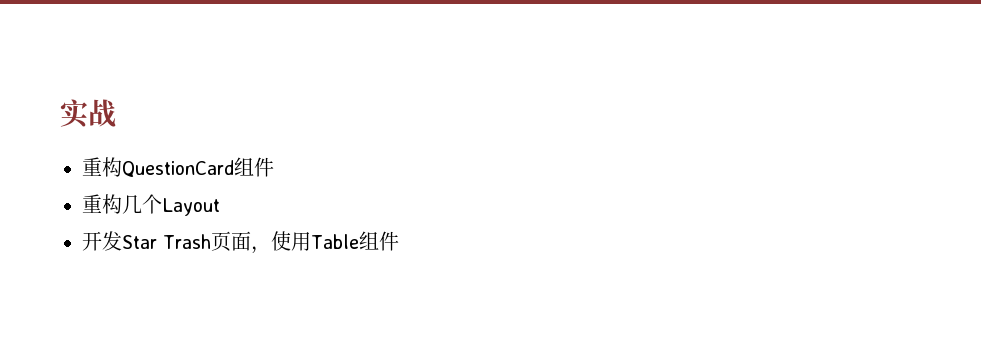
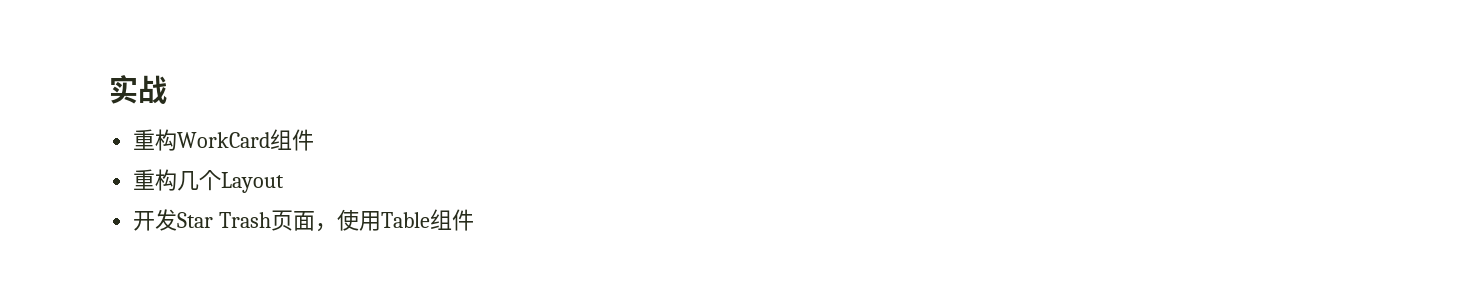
- 重构QuestionCard组件
+ 重构WorkCard组件

